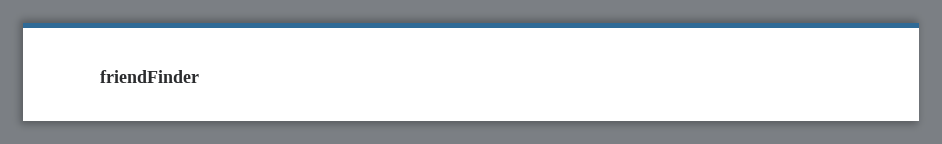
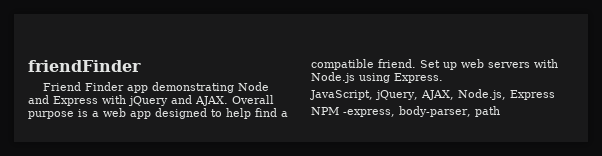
+ Friend Finder app demonstrating Node and Express with jQuery and AJAX. Overall purpose is a web app designed to help find a compatible friend. Set up web servers with Node.js using Express.
+ JavaScript, jQuery, AJAX, Node.js, Express
+ NPM -express, body-parser, path

